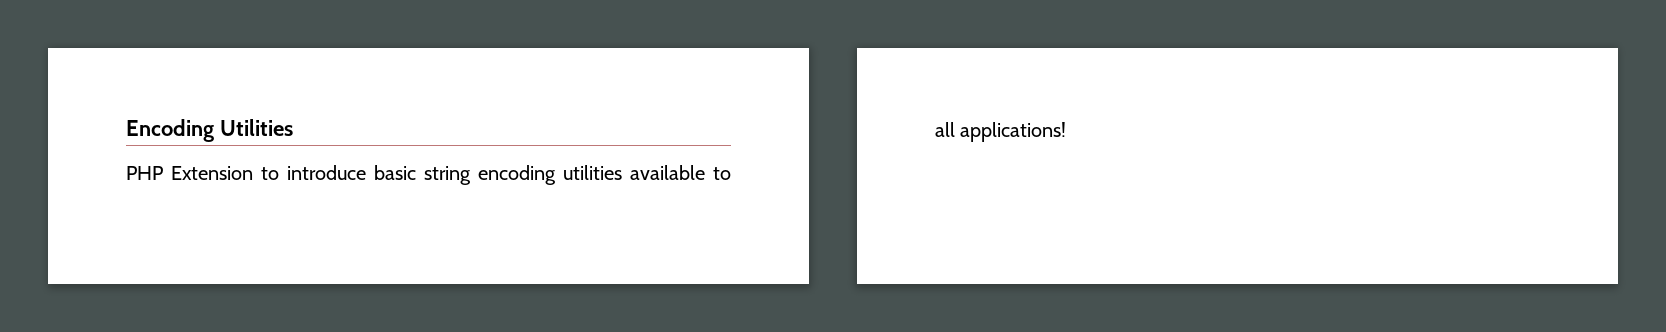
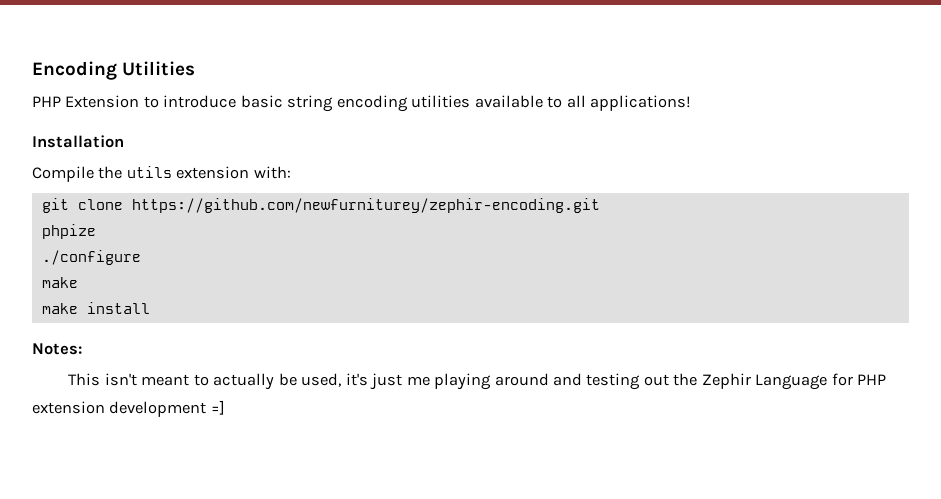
+ Installation
+ Compile the utils extension with:
+ git clone https://github.com/newfurniturey/zephir-encoding.git
+ phpize
+ ./configure
+ make
+ make install
+ Notes:
+ This isn't meant to actually be used, it's just me playing around and testing out the Zephir Language for PHP extension development =]

